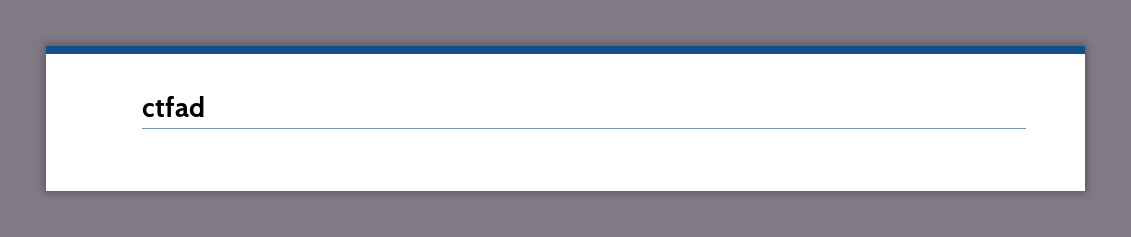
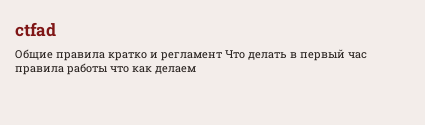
+ Общие правила кратко и регламент Что делать в первый час правила работы что как делаем

